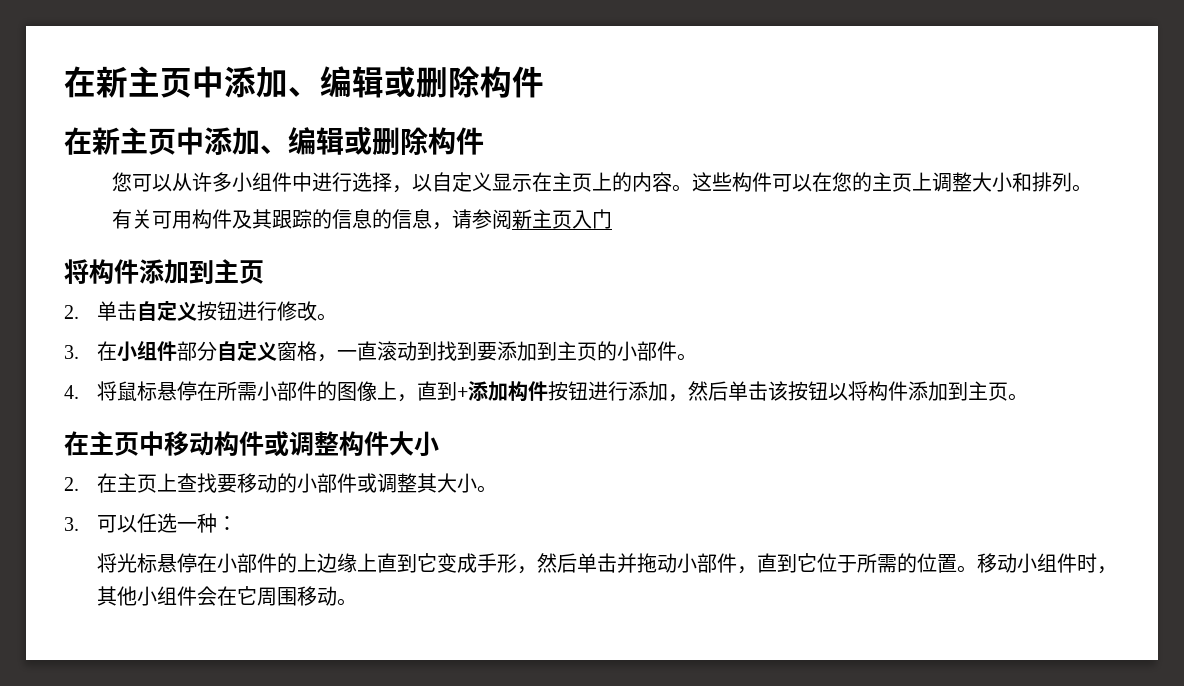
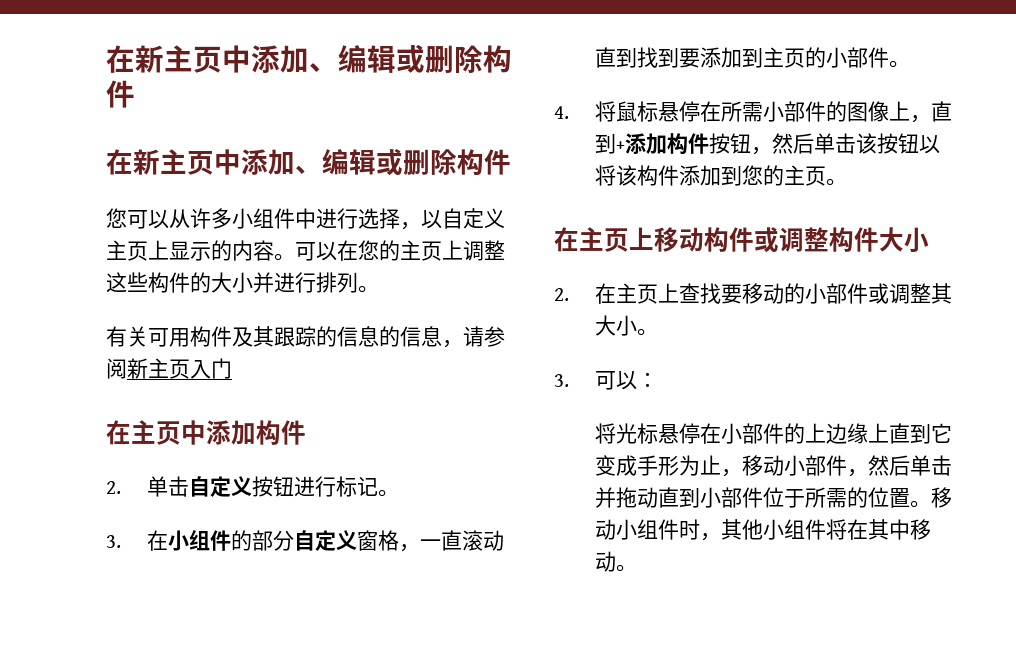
- 您可以从许多小组件中进行选择，以自定义显示在主页上的内容。这些构件可以在您的主页上调整大小和排列。
+ 您可以从许多小组件中进行选择，以自定义主页上显示的内容。可以在您的主页上调整这些构件的大小并进行排列。
  有关可用构件及其跟踪的信息的信息，请参阅新主页入门
- 将构件添加到主页
+ 在主页中添加构件
- 2.单击自定义按钮进行修改。
+ 2.单击自定义按钮进行标记。
- 3.在小组件部分自定义窗格，一直滚动到找到要添加到主页的小部件。
+ 3.在小组件的部分自定义窗格，一直滚动直到找到要添加到主页的小部件。
- 4.将鼠标悬停在所需小部件的图像上，直到+添加构件按钮进行添加，然后单击该按钮以将构件添加到主页。
+ 4.将鼠标悬停在所需小部件的图像上，直到+添加构件按钮，然后单击该按钮以将该构件添加到您的主页。
- 在主页中移动构件或调整构件大小
+ 在主页上移动构件或调整构件大小
- 3.可以任选一种：
+ 3.可以：
- 将光标悬停在小部件的上边缘上直到它变成手形，然后单击并拖动小部件，直到它位于所需的位置。
+ 将光标悬停在小部件的上边缘上直到它变成手形为止，移动小部件，然后单击并拖动直到小部件位于所需的位置。
- 移动小组件时，其他小组件会在它周围移动。
+ 移动小组件时，其他小组件将在其中移动。

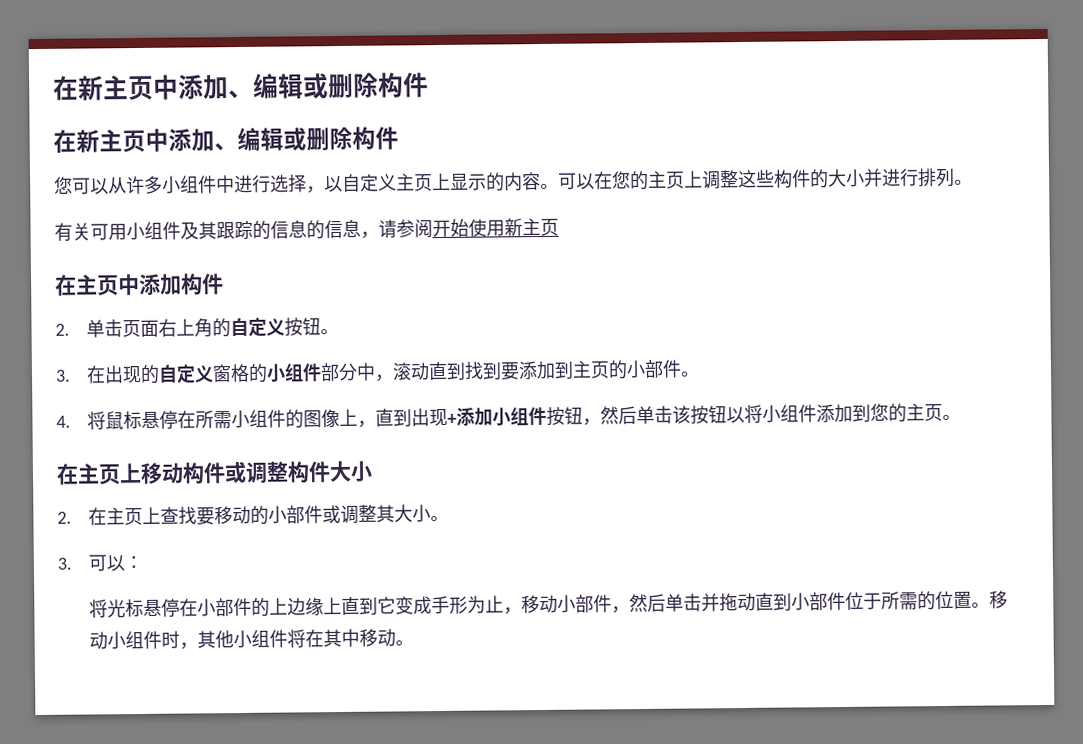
- 有关可用构件及其跟踪的信息的信息，请参阅新主页入门
+ 有关可用小组件及其跟踪的信息的信息，请参阅开始使用新主页
- 2.单击自定义按钮进行标记。
+ 2.单击页面右上角的自定义按钮。
- 3.在小组件的部分自定义窗格，一直滚动直到找到要添加到主页的小部件。
+ 3.在出现的自定义窗格的小组件部分中，滚动直到找到要添加到主页的小部件。
- 4.将鼠标悬停在所需小部件的图像上，直到+添加构件按钮，然后单击该按钮以将该构件添加到您的主页。
+ 4.将鼠标悬停在所需小组件的图像上，直到出现+添加小组件按钮，然后单击该按钮以将小组件添加到您的主页。

